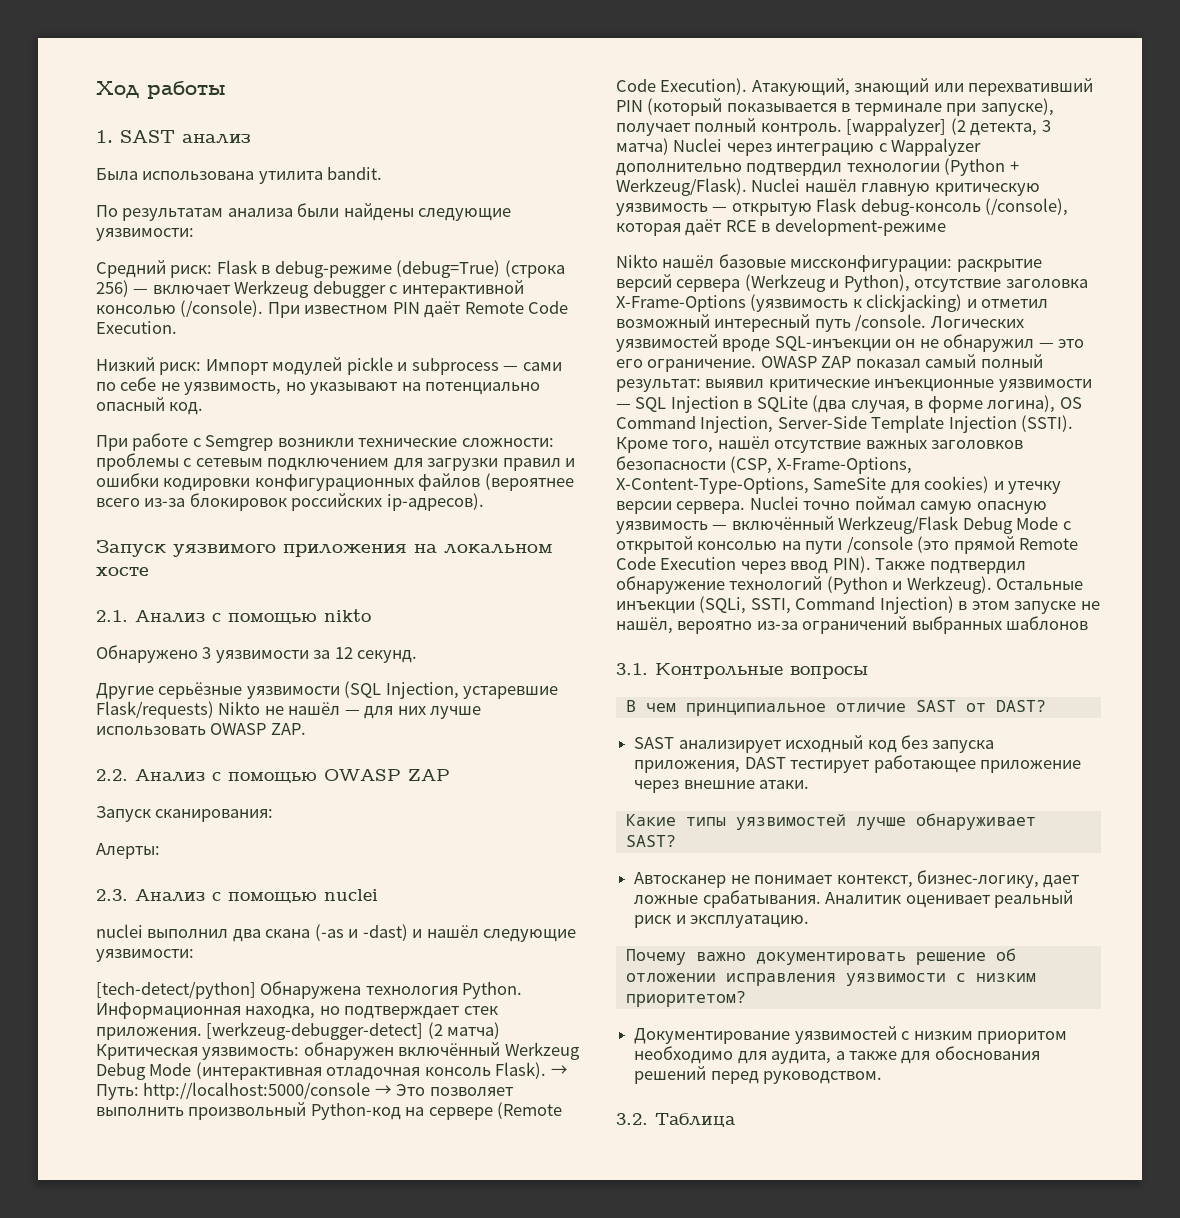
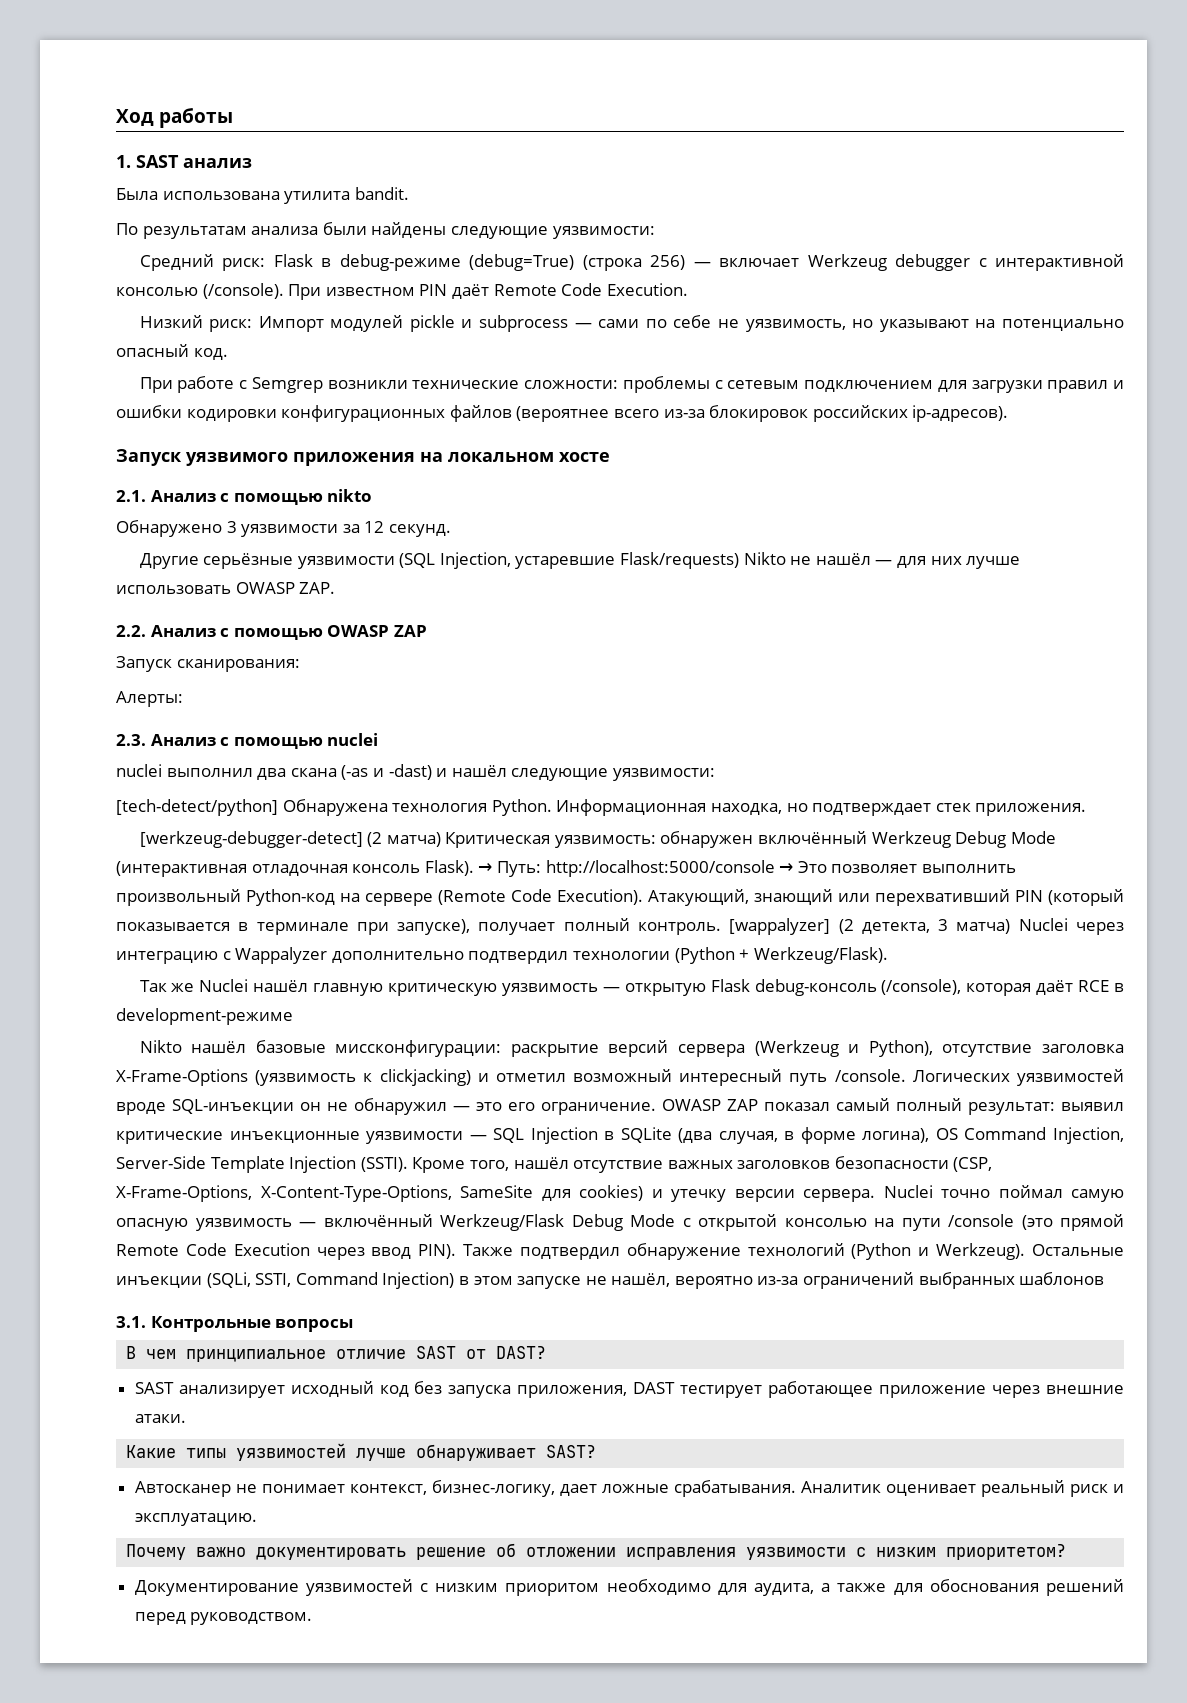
- Информационная находка, но подтверждает стек приложения. [werkzeug-debugger-detect] (2 матча) Критическая уязвимость: обнаружен включённый Werkzeug Debug Mode (интерактивная отладочная консоль Flask).
+ Информационная находка, но подтверждает стек приложения.
+ [werkzeug-debugger-detect] (2 матча) Критическая уязвимость: обнаружен включённый Werkzeug Debug Mode (интерактивная отладочная консоль Flask).
- [wappalyzer] (2 детекта, 3 матча) Nuclei через интеграцию с Wappalyzer дополнительно подтвердил технологии (Python + Werkzeug/Flask). Nuclei нашёл главную критическую уязвимость — открытую Flask debug-консоль (/console), которая даёт RCE в development-режиме
+ [wappalyzer] (2 детекта, 3 матча) Nuclei через интеграцию с Wappalyzer дополнительно подтвердил технологии (Python + Werkzeug/Flask).
+ Так же Nuclei нашёл главную критическую уязвимость — открытую Flask debug-консоль (/console), которая даёт RCE в development-режиме
- 3.2. Таблица

